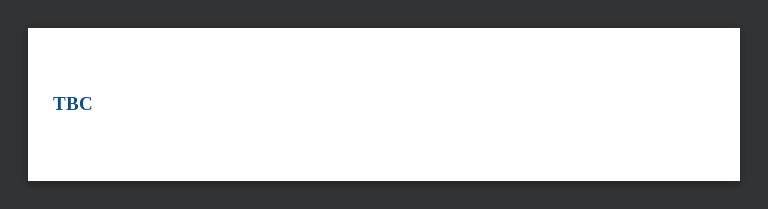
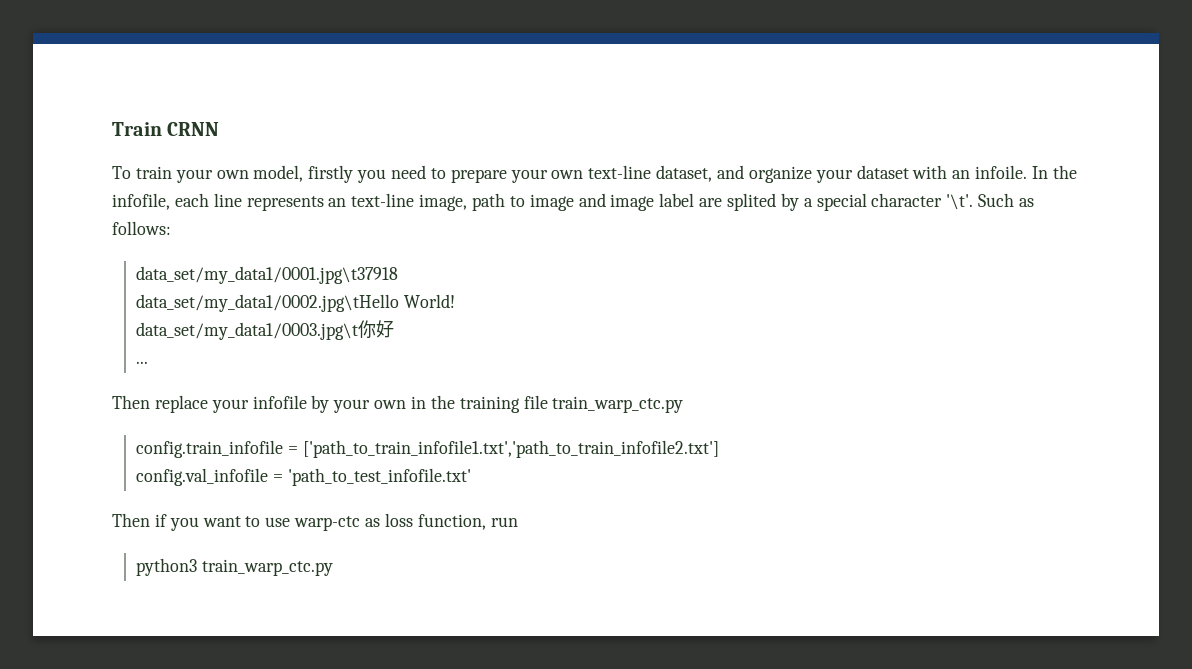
- TBC
+ Train CRNN
+ To train your own model, firstly you need to prepare your own text-line dataset, and organize your dataset with an infoile. In the infofile, each line represents an text-line image, path to image and image label are splited by a special character '\t'. Such as follows:
+ data_set/my_data1/0001.jpg\t37918
+ data_set/my_data1/0002.jpg\tHello World!
+ data_set/my_data1/0003.jpg\t你好
+ ...
+ Then replace your infofile by your own in the training file train_warp_ctc.py
+ config.train_infofile = ['path_to_train_infofile1.txt','path_to_train_infofile2.txt']
+ config.val_infofile = 'path_to_test_infofile.txt'
+ Then if you want to use warp-ctc as loss function, run
+ python3 train_warp_ctc.py

